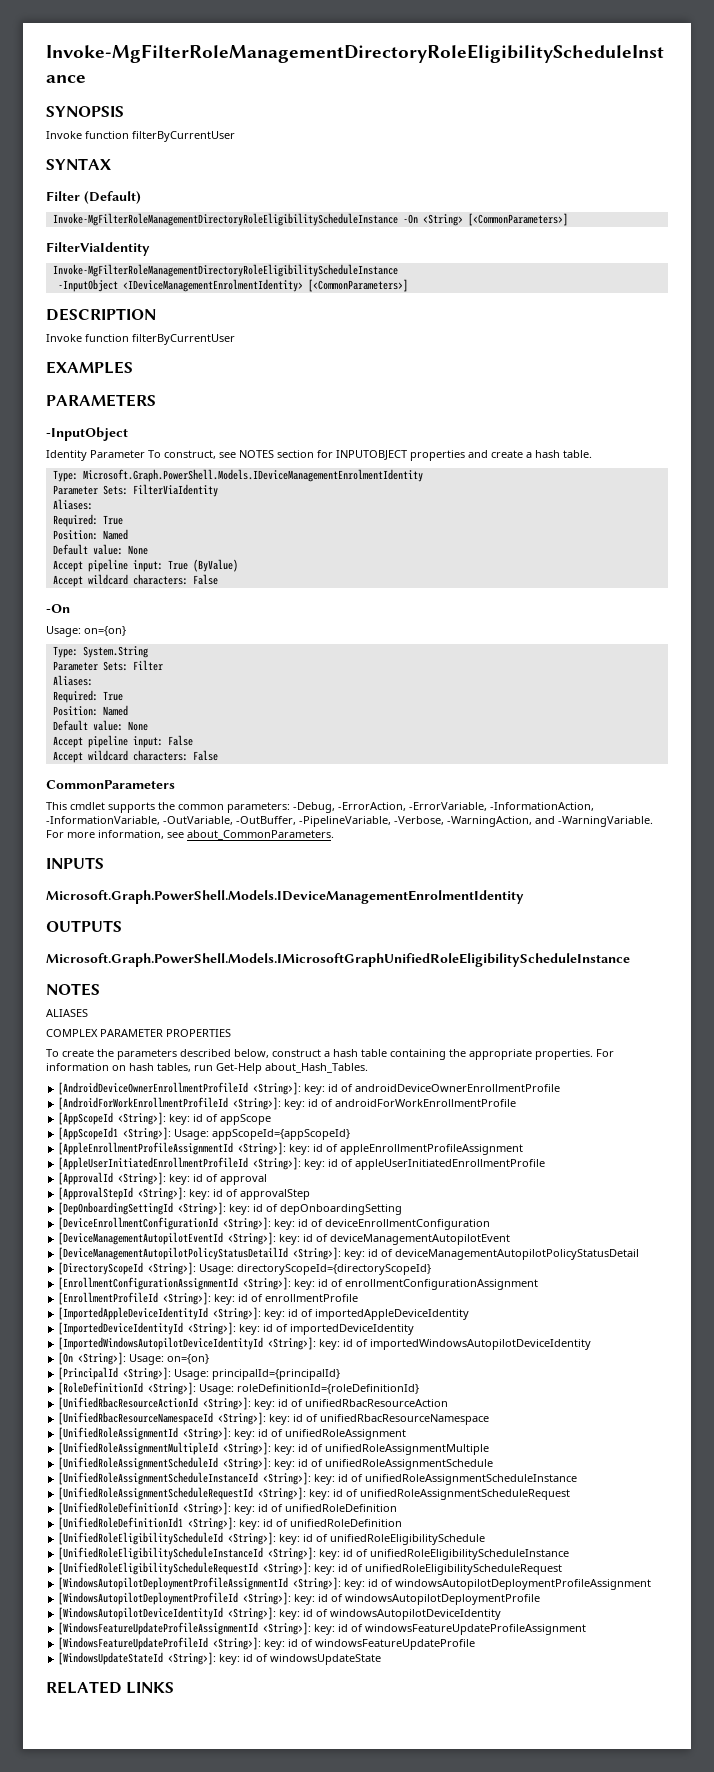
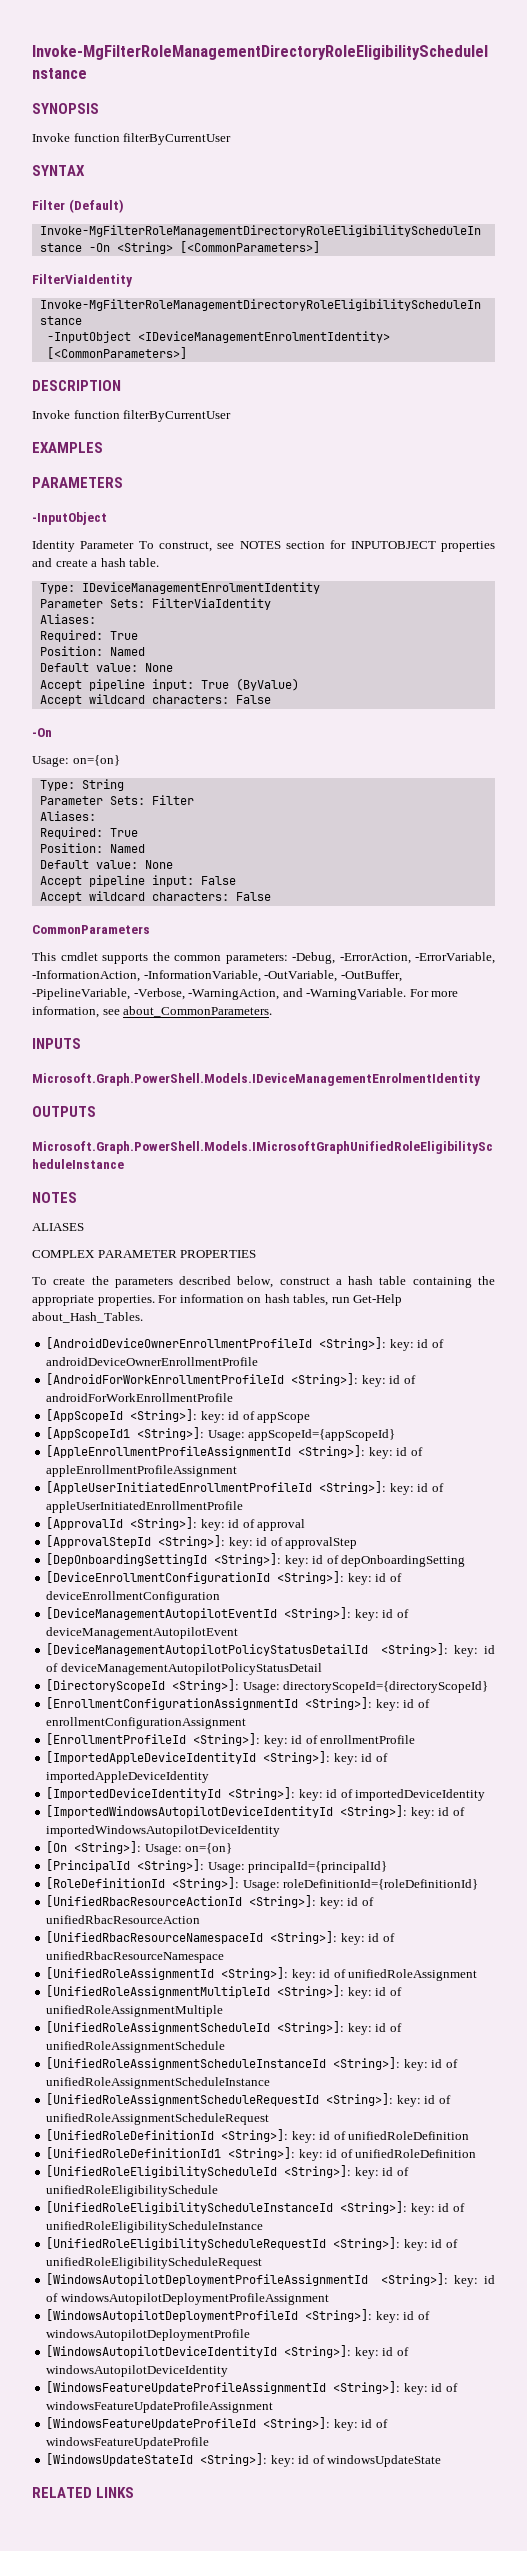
- Type: Microsoft.Graph.PowerShell.Models.IDeviceManagementEnrolmentIdentity
+ Type: IDeviceManagementEnrolmentIdentity
- Type: System.String
+ Type: String

